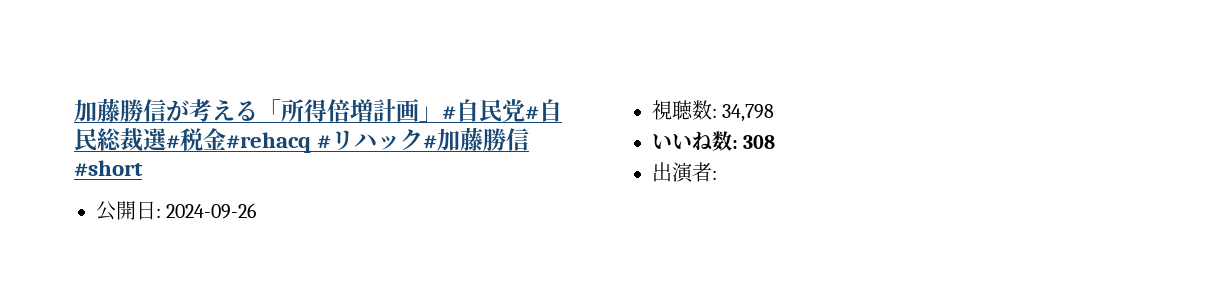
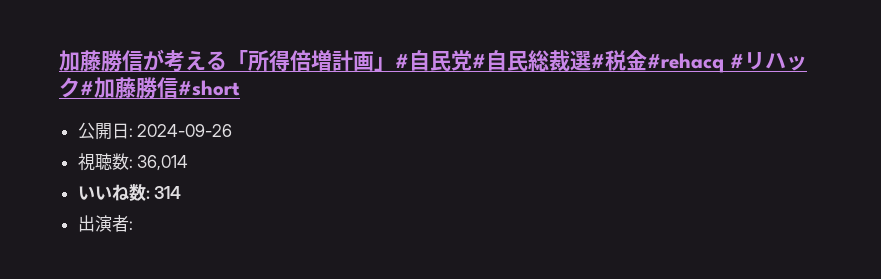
- 視聴数: 34,798
+ 視聴数: 36,014
- いいね数: 308
+ いいね数: 314

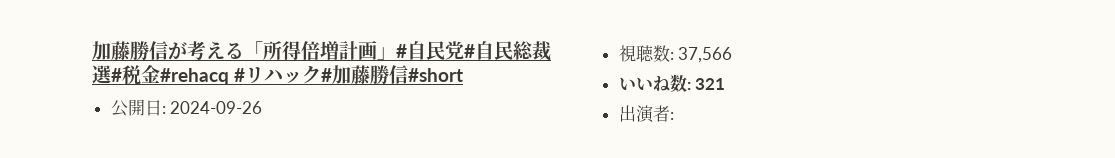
- 視聴数: 36,014
+ 視聴数: 37,566
- いいね数: 314
+ いいね数: 321

